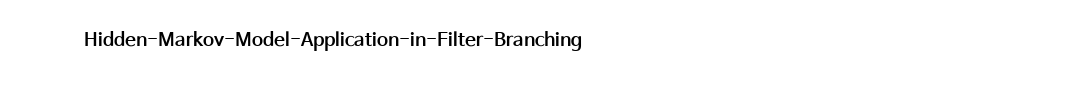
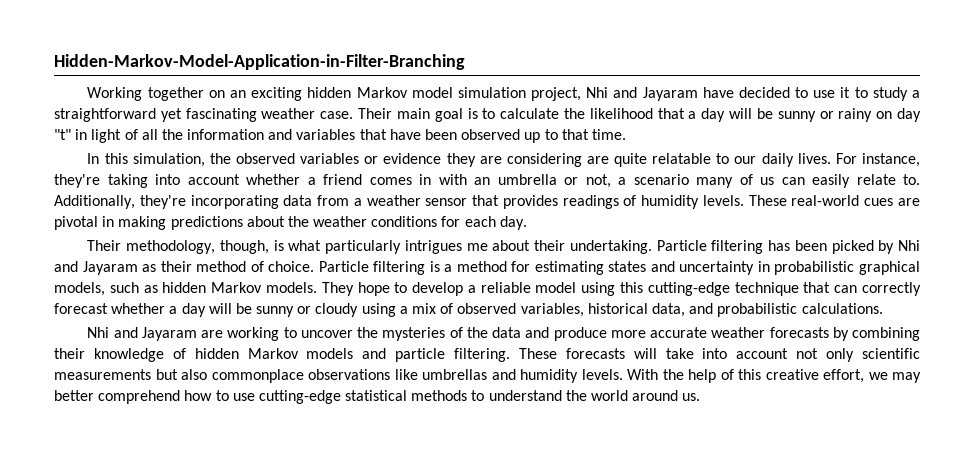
+ Working together on an exciting hidden Markov model simulation project, Nhi and Jayaram have decided to use it to study a straightforward yet fascinating weather case. Their main goal is to calculate the likelihood that a day will be sunny or rainy on day "t" in light of all the information and variables that have been observed up to that time.
+ In this simulation, the observed variables or evidence they are considering are quite relatable to our daily lives. For instance, they're taking into account whether a friend comes in with an umbrella or not, a scenario many of us can easily relate to. Additionally, they're incorporating data from a weather sensor that provides readings of humidity levels. These real-world cues are pivotal in making predictions about the weather conditions for each day.
+ Their methodology, though, is what particularly intrigues me about their undertaking. Particle filtering has been picked by Nhi and Jayaram as their method of choice. Particle filtering is a method for estimating states and uncertainty in probabilistic graphical models, such as hidden Markov models. They hope to develop a reliable model using this cutting-edge technique that can correctly forecast whether a day will be sunny or cloudy using a mix of observed variables, historical data, and probabilistic calculations.
+ Nhi and Jayaram are working to uncover the mysteries of the data and produce more accurate weather forecasts by combining their knowledge of hidden Markov models and particle filtering. These forecasts will take into account not only scientific measurements but also commonplace observations like umbrellas and humidity levels. With the help of this creative effort, we may better comprehend how to use cutting-edge statistical methods to understand the world around us.

